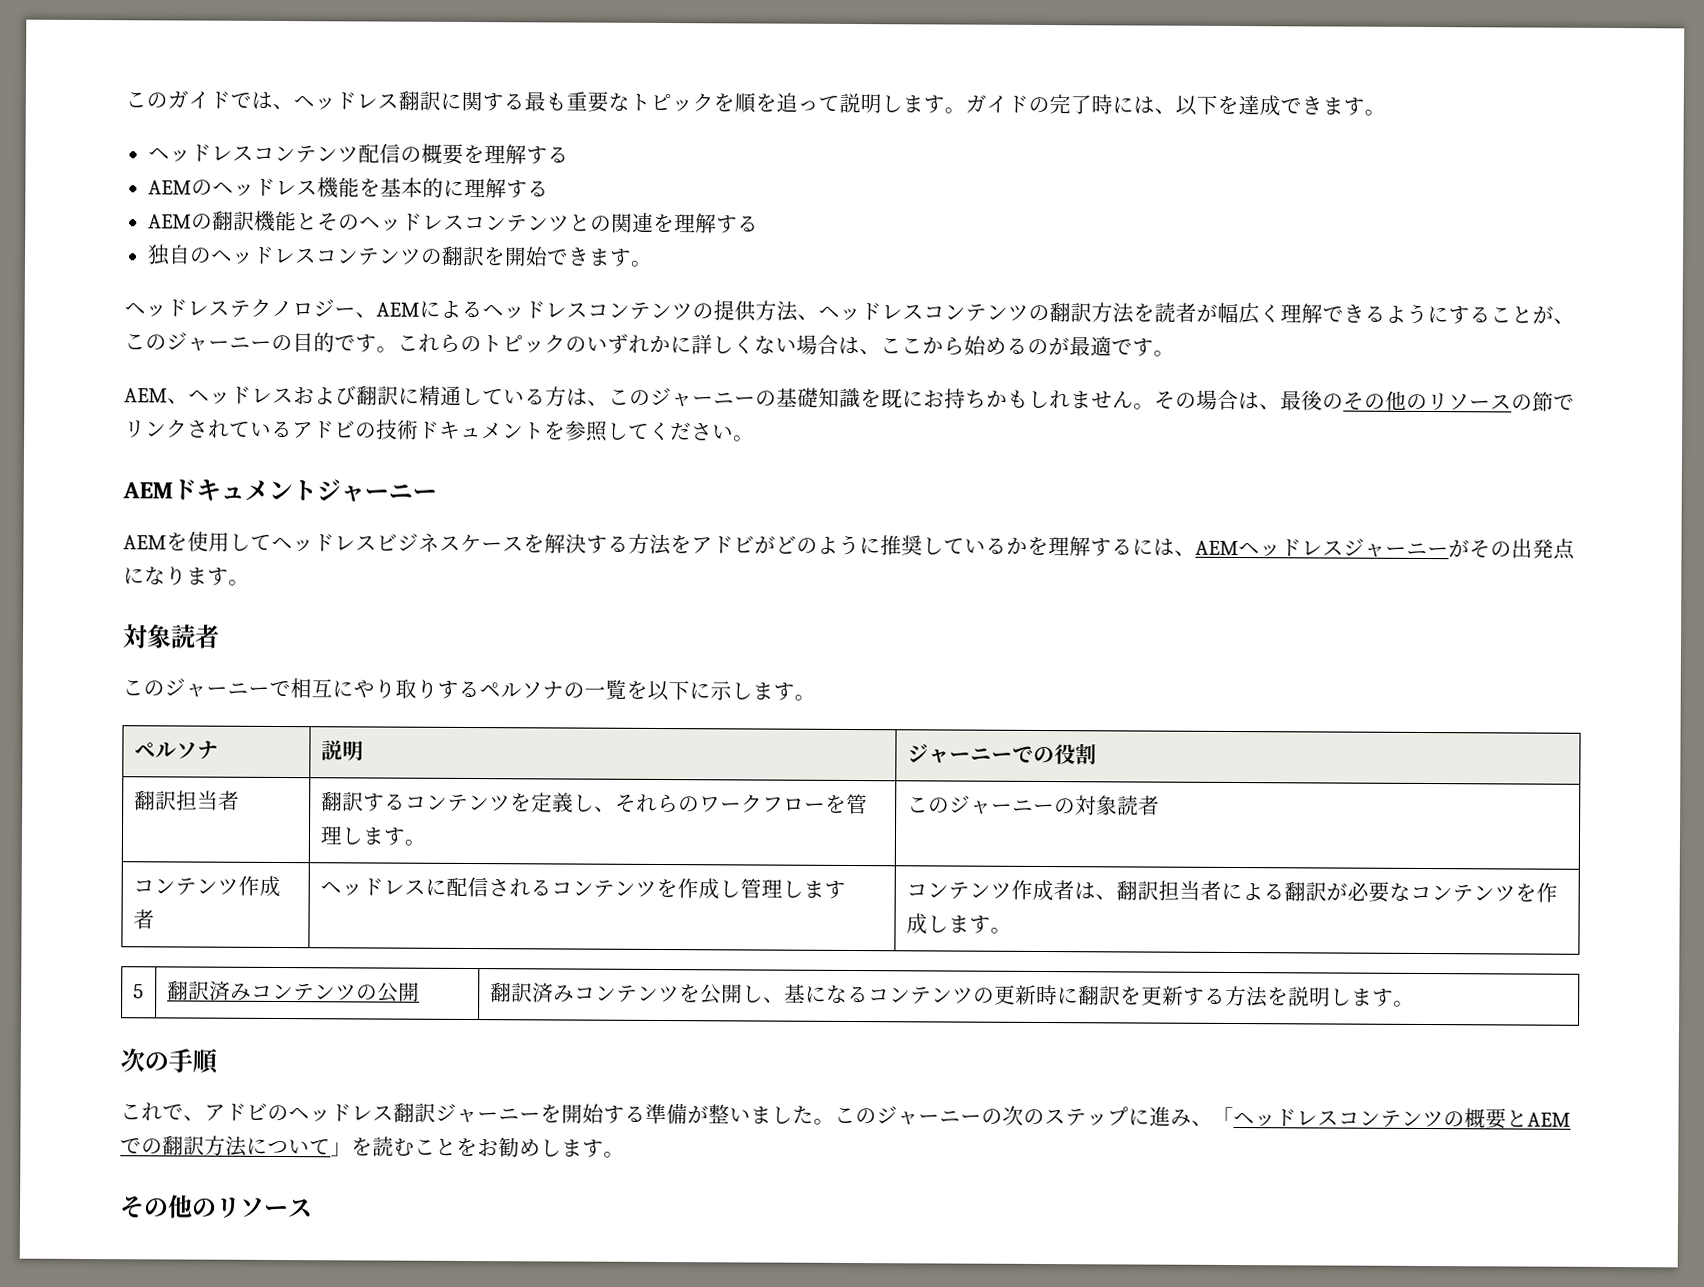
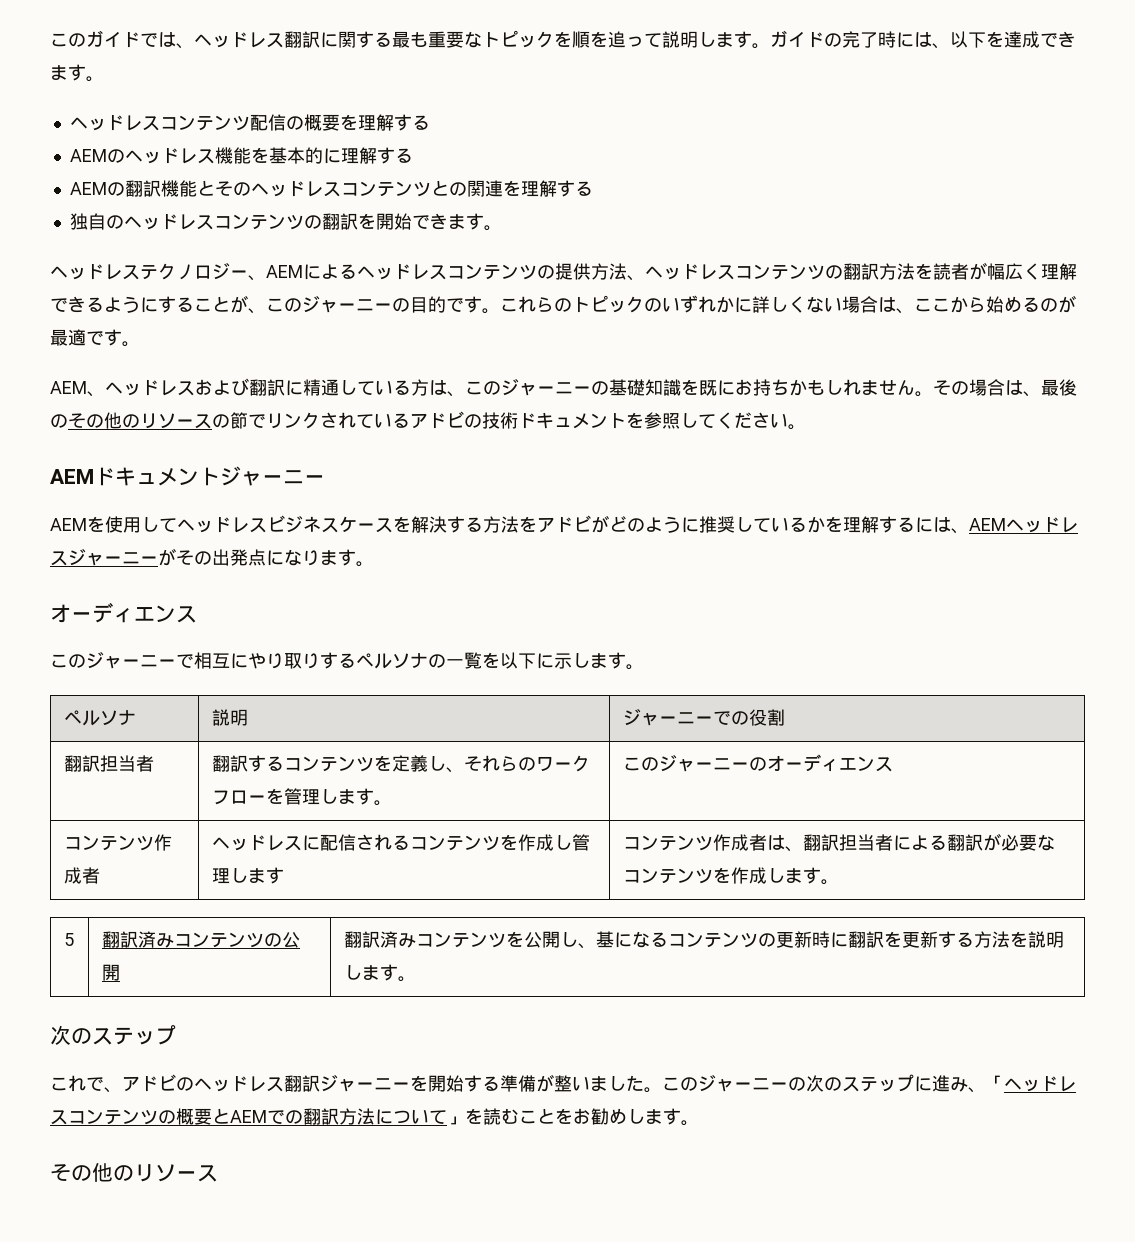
  AEMを使用してヘッドレスビジネスケースを解決する方法をアドビがどのように推奨しているかを理解するには、AEMヘッドレスジャーニーがその出発点になります。
- 対象読者
+ オーディエンス
- 翻訳担当者 | 翻訳するコンテンツを定義し、それらのワークフローを管理します。 | このジャーニーの対象読者
+ 翻訳担当者 | 翻訳するコンテンツを定義し、それらのワークフローを管理します。 | このジャーニーのオーディエンス
  5 | 翻訳済みコンテンツの公開 | 翻訳済みコンテンツを公開し、基になるコンテンツの更新時に翻訳を更新する方法を説明します。
- 次の手順
+ 次のステップ

